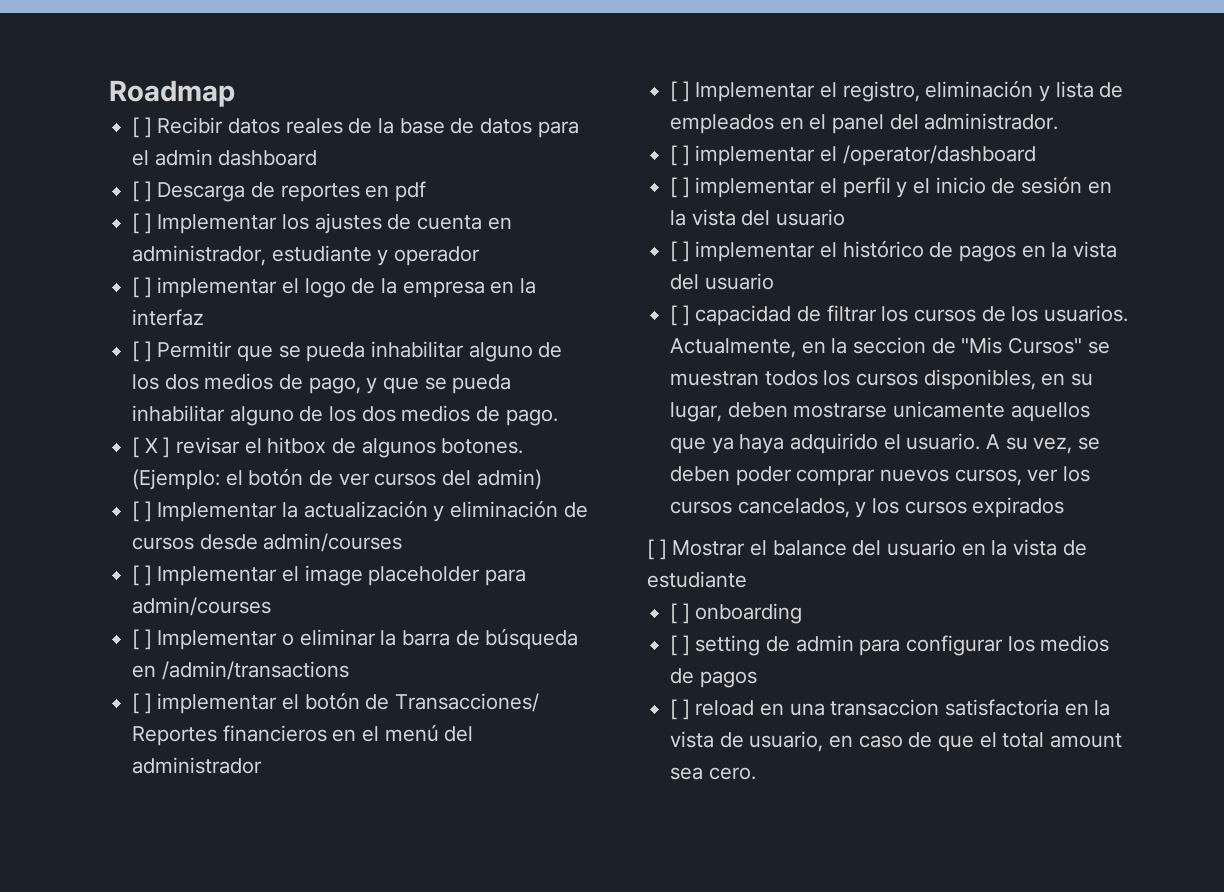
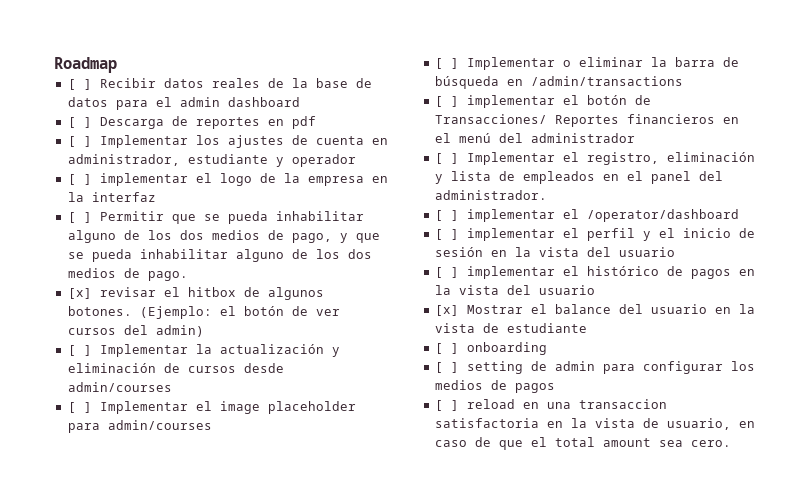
- [ X ] revisar el hitbox de algunos botones.
+ [x] revisar el hitbox de algunos botones.
- [ ] capacidad de filtrar los cursos de los usuarios. Actualmente, en la seccion de "Mis Cursos" se muestran todos los cursos disponibles, en su lugar, deben mostrarse unicamente aquellos que ya haya adquirido el usuario. A su vez, se deben poder comprar nuevos cursos, ver los cursos cancelados, y los cursos expirados
- [ ] Mostrar el balance del usuario en la vista de estudiante
+ [x] Mostrar el balance del usuario en la vista de estudiante

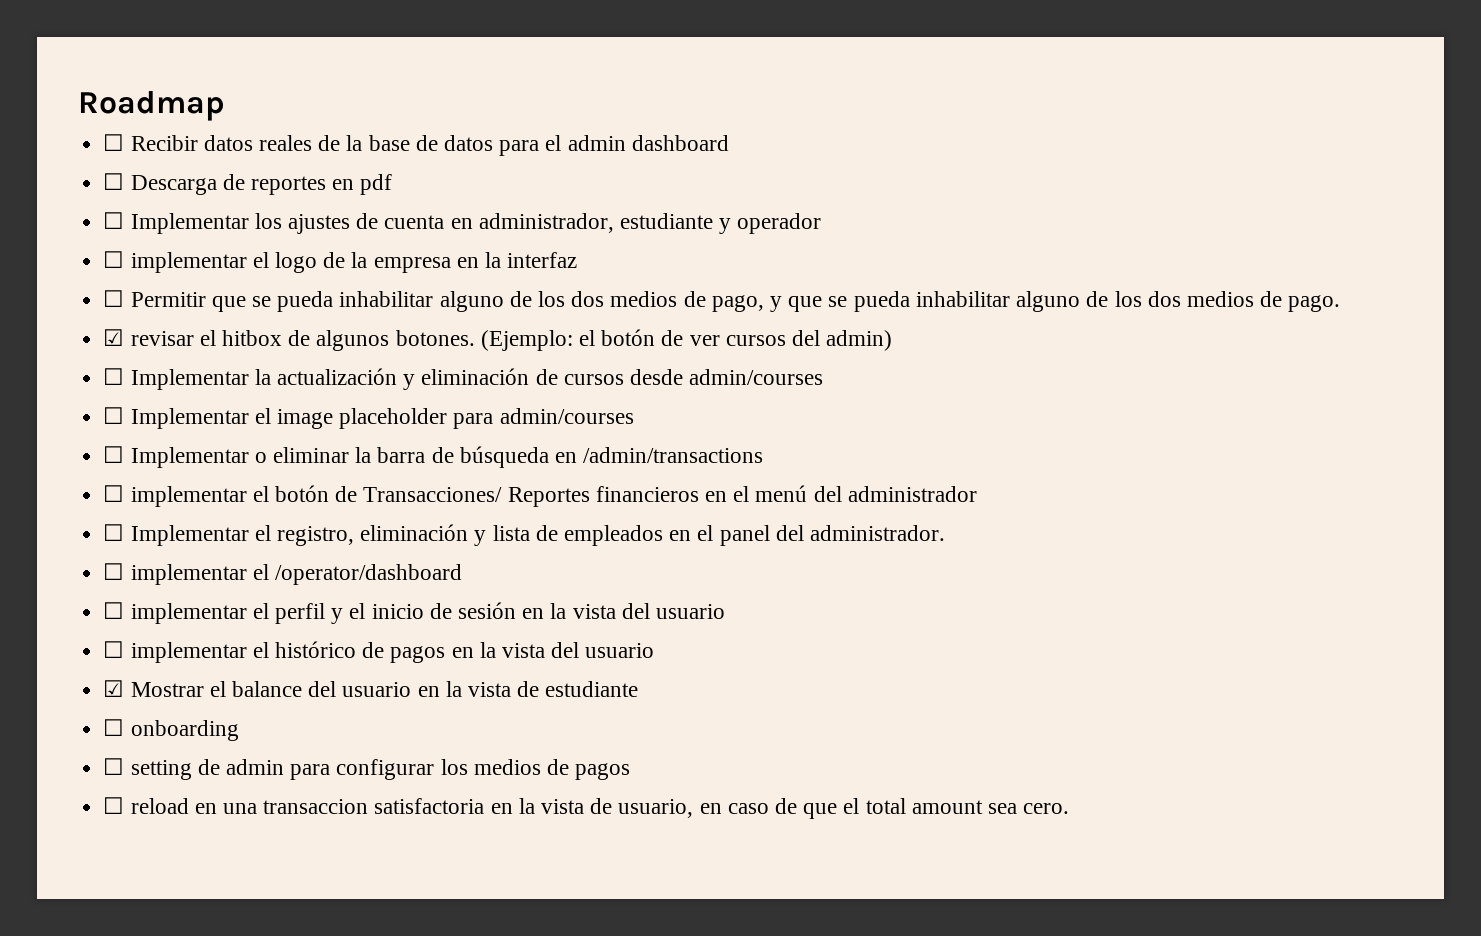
- [ ] Recibir datos reales de la base de datos para el admin dashboard
+ ☐ Recibir datos reales de la base de datos para el admin dashboard
- [ ] Descarga de reportes en pdf
+ ☐ Descarga de reportes en pdf
- [ ] Implementar los ajustes de cuenta en administrador, estudiante y operador
+ ☐ Implementar los ajustes de cuenta en administrador, estudiante y operador
- [ ] implementar el logo de la empresa en la interfaz
+ ☐ implementar el logo de la empresa en la interfaz
- [ ] Permitir que se pueda inhabilitar alguno de los dos medios de pago, y que se pueda inhabilitar alguno de los dos medios de pago.
+ ☐ Permitir que se pueda inhabilitar alguno de los dos medios de pago, y que se pueda inhabilitar alguno de los dos medios de pago.
- [x] revisar el hitbox de algunos botones.
+ ☑ revisar el hitbox de algunos botones.
- [ ] Implementar la actualización y eliminación de cursos desde admin/courses
+ ☐ Implementar la actualización y eliminación de cursos desde admin/courses
- [ ] Implementar el image placeholder para admin/courses
+ ☐ Implementar el image placeholder para admin/courses
- [ ] Implementar o eliminar la barra de búsqueda en /admin/transactions
+ ☐ Implementar o eliminar la barra de búsqueda en /admin/transactions
- [ ] implementar el botón de Transacciones/ Reportes financieros en el menú del administrador
+ ☐ implementar el botón de Transacciones/ Reportes financieros en el menú del administrador
- [ ] Implementar el registro, eliminación y lista de empleados en el panel del administrador.
+ ☐ Implementar el registro, eliminación y lista de empleados en el panel del administrador.
- [ ] implementar el /operator/dashboard
+ ☐ implementar el /operator/dashboard
- [ ] implementar el perfil y el inicio de sesión en la vista del usuario
+ ☐ implementar el perfil y el inicio de sesión en la vista del usuario
- [ ] implementar el histórico de pagos en la vista del usuario
+ ☐ implementar el histórico de pagos en la vista del usuario
- [x] Mostrar el balance del usuario en la vista de estudiante
+ ☑ Mostrar el balance del usuario en la vista de estudiante
- [ ] onboarding
+ ☐ onboarding
- [ ] setting de admin para configurar los medios de pagos
+ ☐ setting de admin para configurar los medios de pagos
- [ ] reload en una transaccion satisfactoria en la vista de usuario, en caso de que el total amount sea cero.
+ ☐ reload en una transaccion satisfactoria en la vista de usuario, en caso de que el total amount sea cero.

